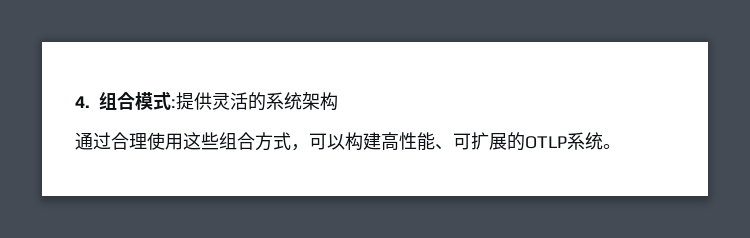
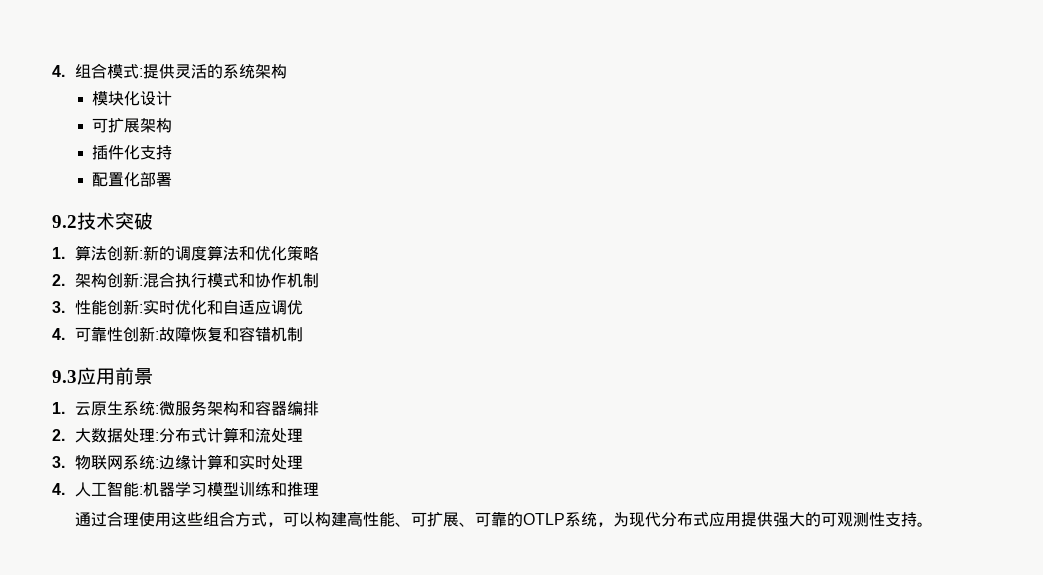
+ 模块化设计
+ 可扩展架构
+ 插件化支持
+ 配置化部署
+ 9.2技术突破
+ 1.算法创新:新的调度算法和优化策略
+ 2.架构创新:混合执行模式和协作机制
+ 3.性能创新:实时优化和自适应调优
+ 4.可靠性创新:故障恢复和容错机制
+ 9.3应用前景
+ 1.云原生系统:微服务架构和容器编排
+ 2.大数据处理:分布式计算和流处理
+ 3.物联网系统:边缘计算和实时处理
+ 4.人工智能:机器学习模型训练和推理
- 通过合理使用这些组合方式，可以构建高性能、可扩展的OTLP系统。
+ 通过合理使用这些组合方式，可以构建高性能、可扩展、可靠的OTLP系统，为现代分布式应用提供强大的可观测性支持。

